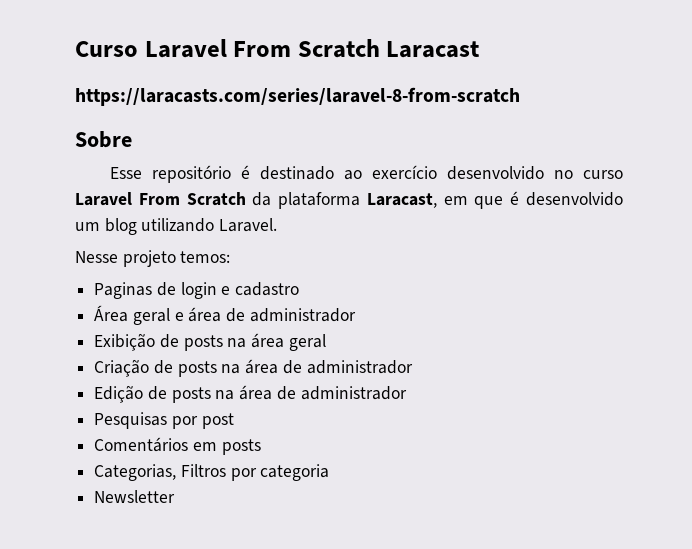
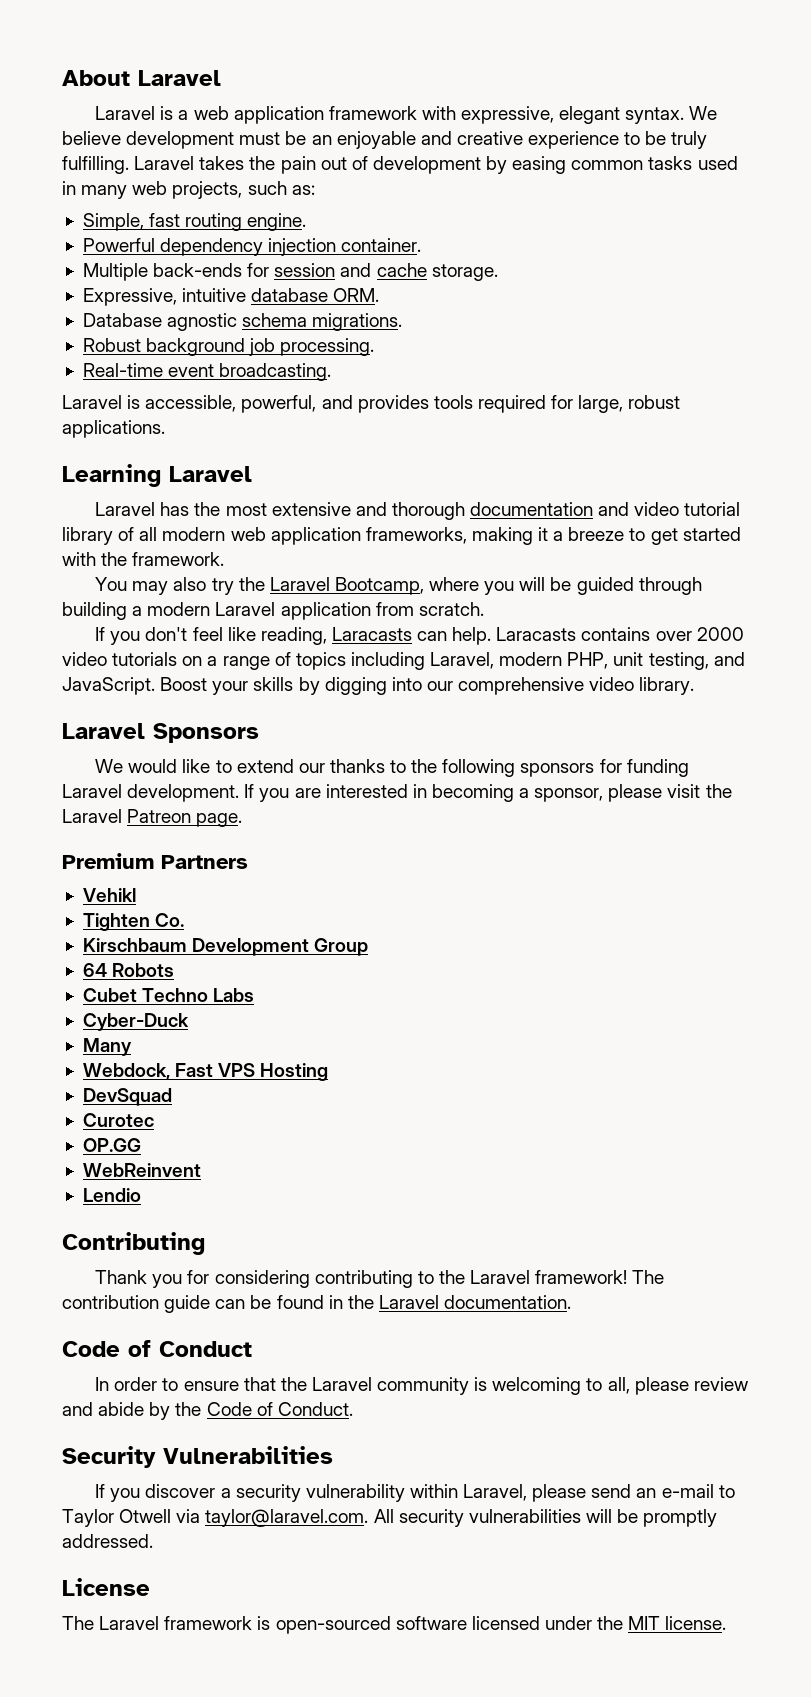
- Curso Laravel From Scratch Laracast
- https://laracasts.com/series/laravel-8-from-scratch
- Sobre
- Esse repositório é destinado ao exercício desenvolvido no curso Laravel From Scratch da plataforma Laracast, em que é desenvolvido um blog utilizando Laravel.
- Nesse projeto temos:
- Paginas de login e cadastro
- Área geral e área de administrador
- Exibição de posts na área geral
- Criação de posts na área de administrador
- Edição de posts na área de administrador
- Pesquisas por post
- Comentários em posts
- Categorias, Filtros por categoria
- Newsletter
+ About Laravel
+ Laravel is a web application framework with expressive, elegant syntax. We believe development must be an enjoyable and creative experience to be truly fulfilling. Laravel takes the pain out of development by easing common tasks used in many web projects, such as:
+ Simple, fast routing engine.
+ Powerful dependency injection container.
+ Multiple back-ends for session and cache storage.
+ Expressive, intuitive database ORM.
+ Database agnostic schema migrations.
+ Robust background job processing.
+ Real-time event broadcasting.
+ Laravel is accessible, powerful, and provides tools required for large, robust applications.
+ Learning Laravel
+ Laravel has the most extensive and thorough documentation and video tutorial library of all modern web application frameworks, making it a breeze to get started with the framework.
+ You may also try the Laravel Bootcamp, where you will be guided through building a modern Laravel application from scratch.
+ If you don't feel like reading, Laracasts can help. Laracasts contains over 2000 video tutorials on a range of topics including Laravel, modern PHP, unit testing, and JavaScript. Boost your skills by digging into our comprehensive video library.
+ Laravel Sponsors
+ We would like to extend our thanks to the following sponsors for funding Laravel development. If you are interested in becoming a sponsor, please visit the Laravel Patreon page.
+ Premium Partners
+ Vehikl
+ Tighten Co.
+ Kirschbaum Development Group
+ 64 Robots
+ Cubet Techno Labs
+ Cyber-Duck
+ Many
+ Webdock, Fast VPS Hosting
+ DevSquad
+ Curotec
+ OP.GG
+ WebReinvent
+ Lendio
+ Contributing
+ Thank you for considering contributing to the Laravel framework! The contribution guide can be found in the Laravel documentation.
+ Code of Conduct
+ In order to ensure that the Laravel community is welcoming to all, please review and abide by the Code of Conduct.
+ Security Vulnerabilities
+ If you discover a security vulnerability within Laravel, please send an e-mail to Taylor Otwell via taylor@laravel.com. All security vulnerabilities will be promptly addressed.
+ License
+ The Laravel framework is open-sourced software licensed under the MIT license.

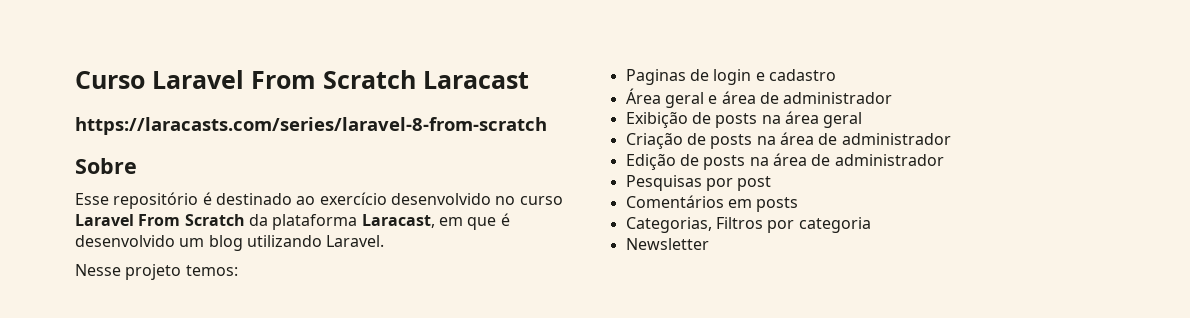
- About Laravel
- Laravel is a web application framework with expressive, elegant syntax. We believe development must be an enjoyable and creative experience to be truly fulfilling. Laravel takes the pain out of development by easing common tasks used in many web projects, such as:
- Simple, fast routing engine.
- Powerful dependency injection container.
- Multiple back-ends for session and cache storage.
- Expressive, intuitive database ORM.
- Database agnostic schema migrations.
- Robust background job processing.
- Real-time event broadcasting.
- Laravel is accessible, powerful, and provides tools required for large, robust applications.
- Learning Laravel
- Laravel has the most extensive and thorough documentation and video tutorial library of all modern web application frameworks, making it a breeze to get started with the framework.
- You may also try the Laravel Bootcamp, where you will be guided through building a modern Laravel application from scratch.
- If you don't feel like reading, Laracasts can help. Laracasts contains over 2000 video tutorials on a range of topics including Laravel, modern PHP, unit testing, and JavaScript. Boost your skills by digging into our comprehensive video library.
- Laravel Sponsors
- We would like to extend our thanks to the following sponsors for funding Laravel development. If you are interested in becoming a sponsor, please visit the Laravel Patreon page.
- Premium Partners
- Vehikl
- Tighten Co.
- Kirschbaum Development Group
- 64 Robots
- Cubet Techno Labs
- Cyber-Duck
- Many
- Webdock, Fast VPS Hosting
- DevSquad
- Curotec
- OP.GG
- WebReinvent
- Lendio
- Contributing
- Thank you for considering contributing to the Laravel framework! The contribution guide can be found in the Laravel documentation.
- Code of Conduct
- In order to ensure that the Laravel community is welcoming to all, please review and abide by the Code of Conduct.
- Security Vulnerabilities
- If you discover a security vulnerability within Laravel, please send an e-mail to Taylor Otwell via taylor@laravel.com. All security vulnerabilities will be promptly addressed.
- License
- The Laravel framework is open-sourced software licensed under the MIT license.
+ Curso Laravel From Scratch Laracast
+ https://laracasts.com/series/laravel-8-from-scratch
+ Sobre
+ Esse repositório é destinado ao exercício desenvolvido no curso Laravel From Scratch da plataforma Laracast, em que é desenvolvido um blog utilizando Laravel.
+ Nesse projeto temos:
+ Paginas de login e cadastro
+ Área geral e área de administrador
+ Exibição de posts na área geral
+ Criação de posts na área de administrador
+ Edição de posts na área de administrador
+ Pesquisas por post
+ Comentários em posts
+ Categorias, Filtros por categoria
+ Newsletter

